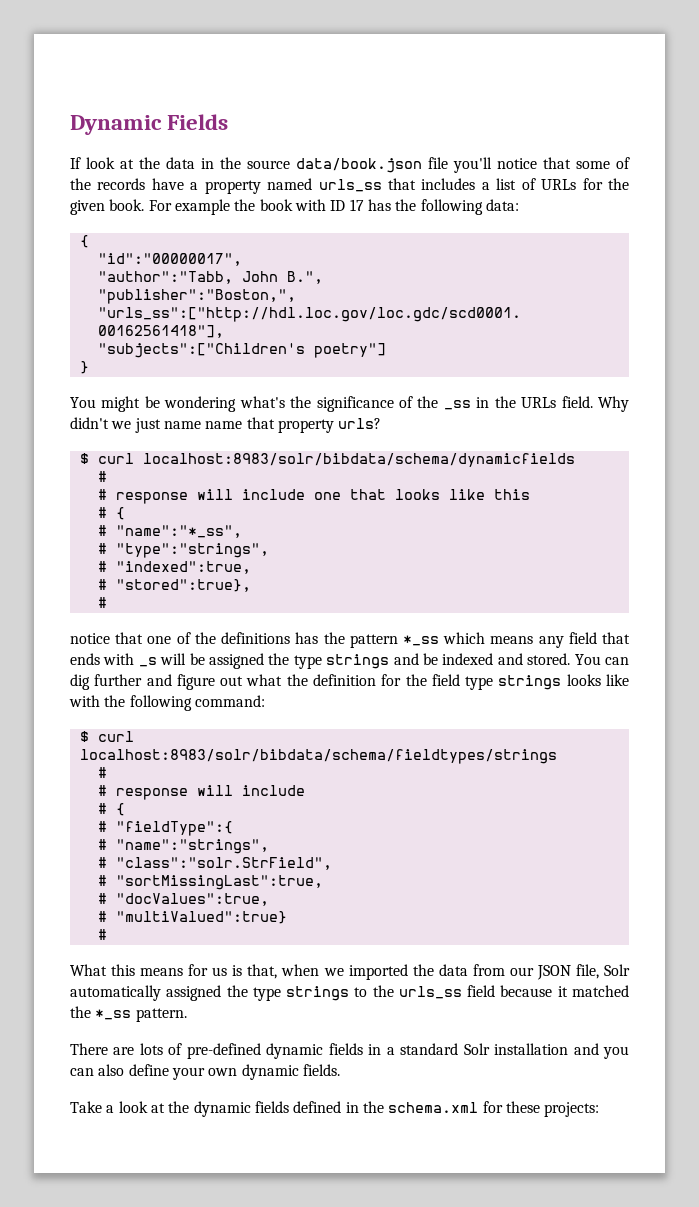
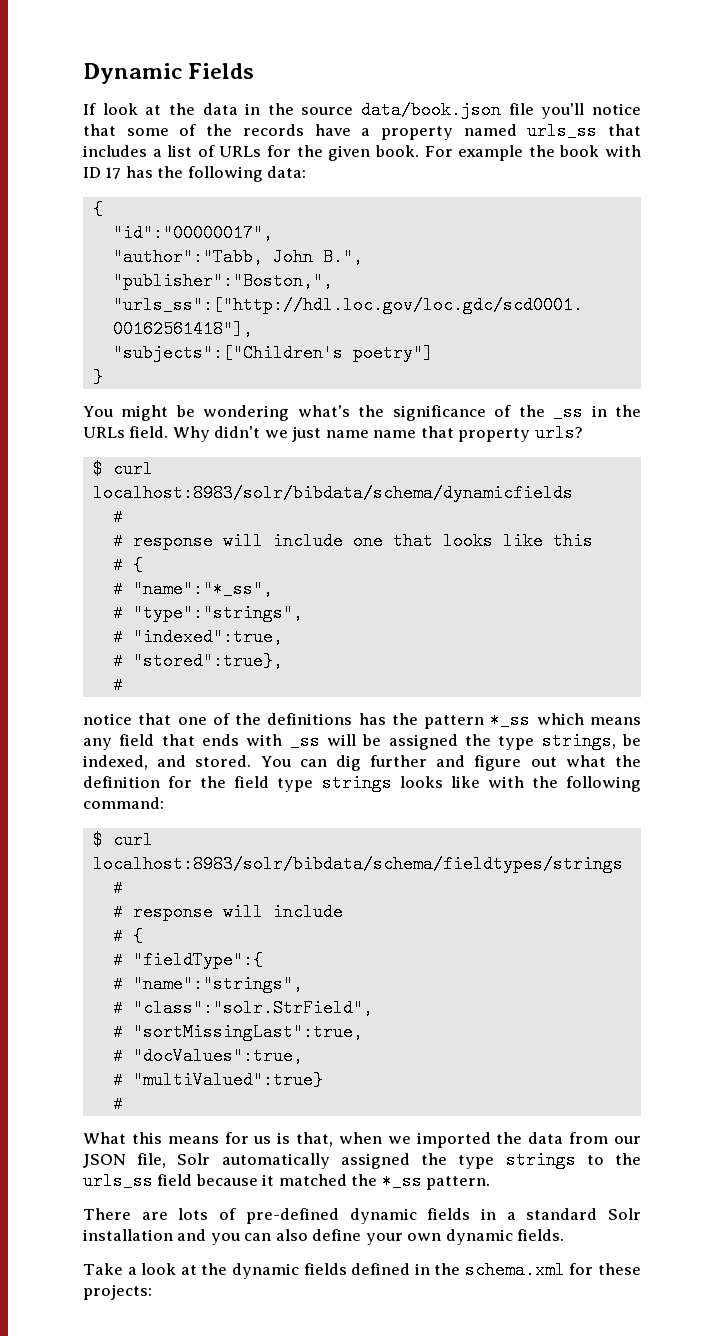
- notice that one of the definitions has the pattern *_ss which means any field that ends with _s will be assigned the type strings and be indexed and stored.
+ notice that one of the definitions has the pattern *_ss which means any field that ends with _ss will be assigned the type strings, be indexed, and stored.

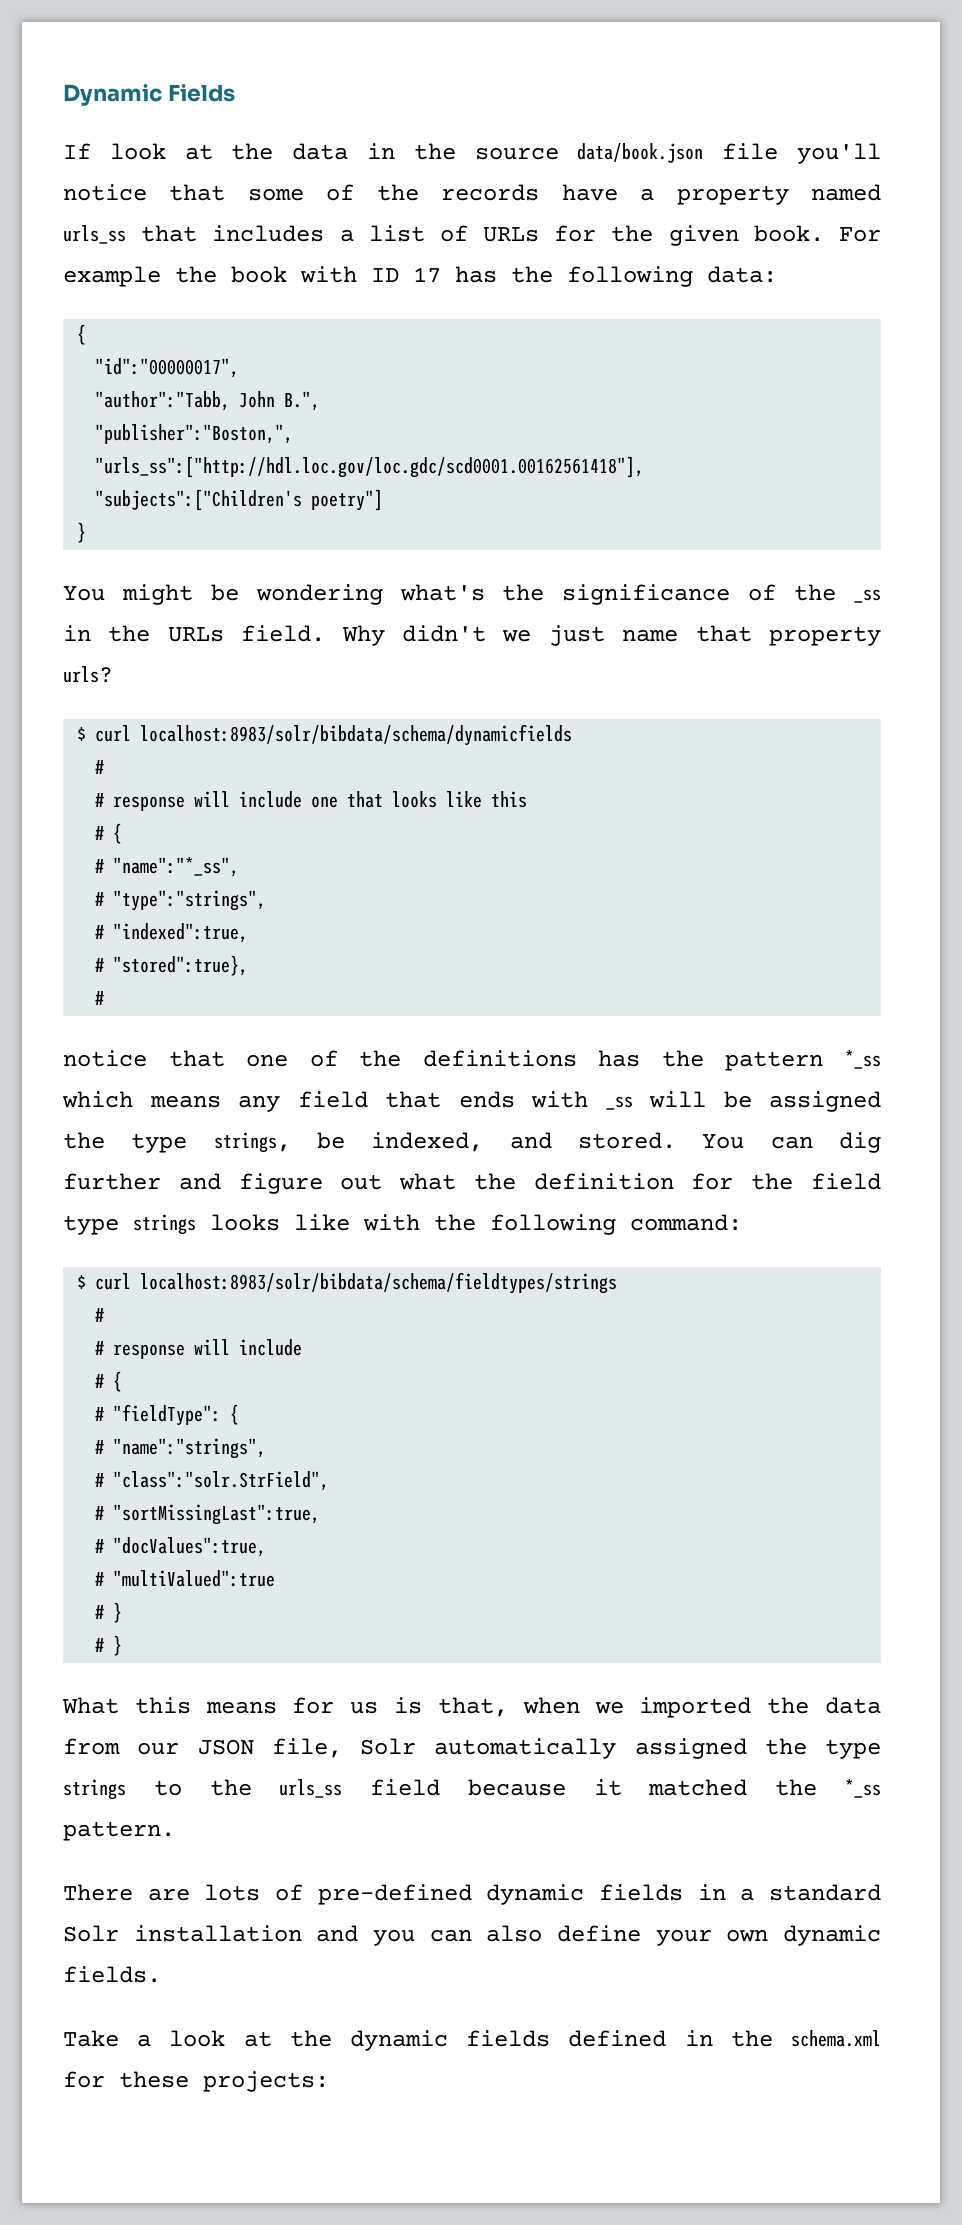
- Why didn't we just name name that property urls?
+ Why didn't we just name that property urls?
- # "fieldType":{
+ # "fieldType": {
- # "multiValued":true}
- #
+ # "multiValued":true
+ # }
+ # }

